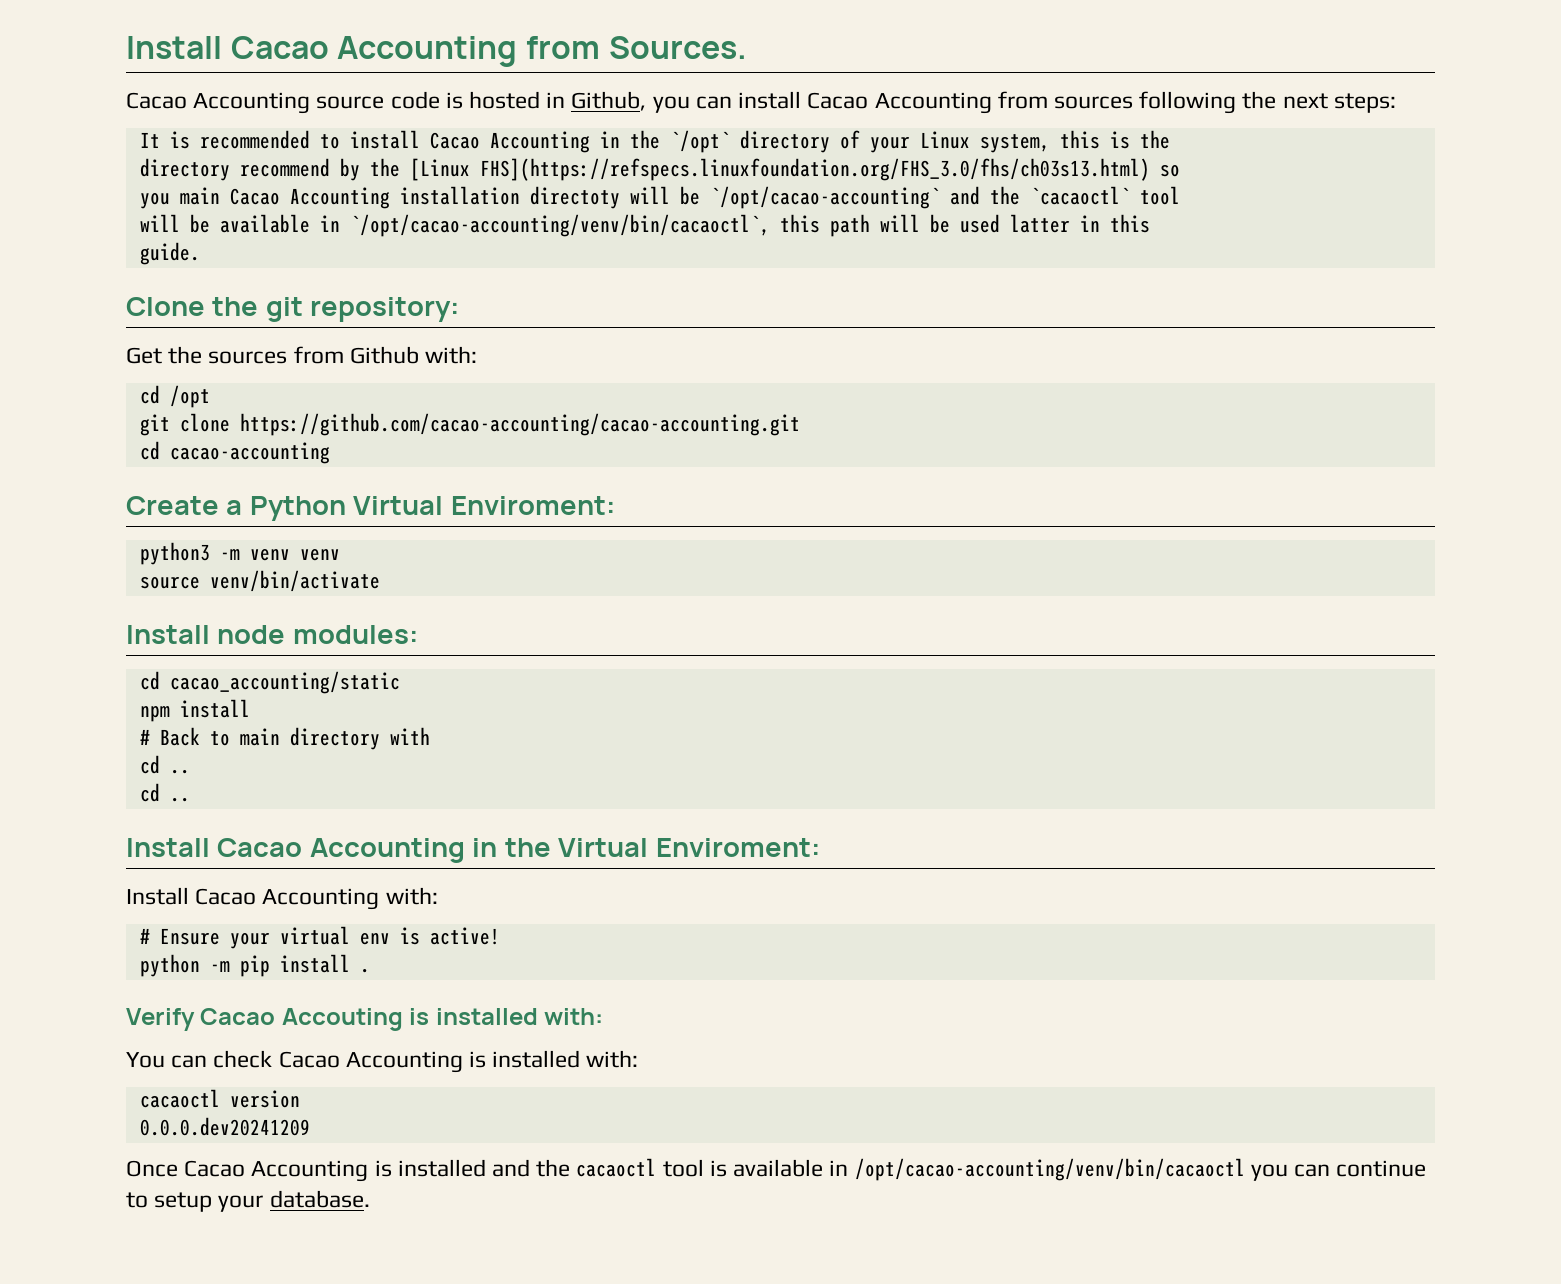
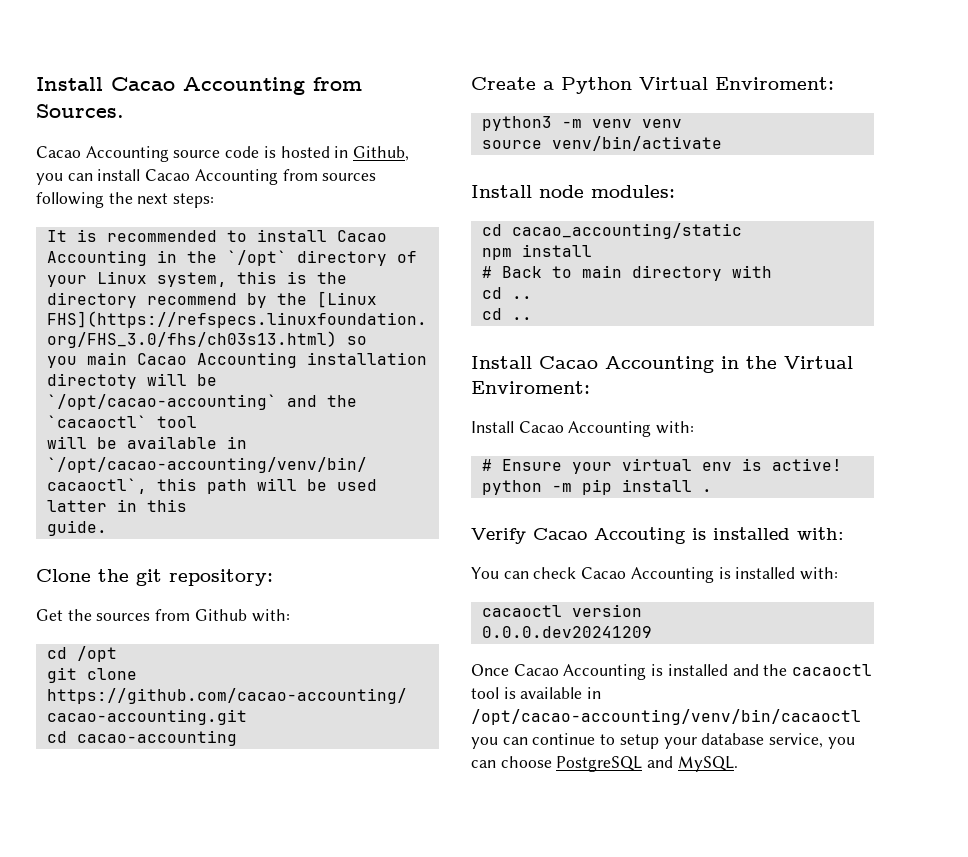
- Once Cacao Accounting is installed and the cacaoctl tool is available in /opt/cacao-accounting/venv/bin/cacaoctl you can continue to setup your database.
+ Once Cacao Accounting is installed and the cacaoctl tool is available in /opt/cacao-accounting/venv/bin/cacaoctl you can continue to setup your database service, you can choose PostgreSQL and MySQL.

